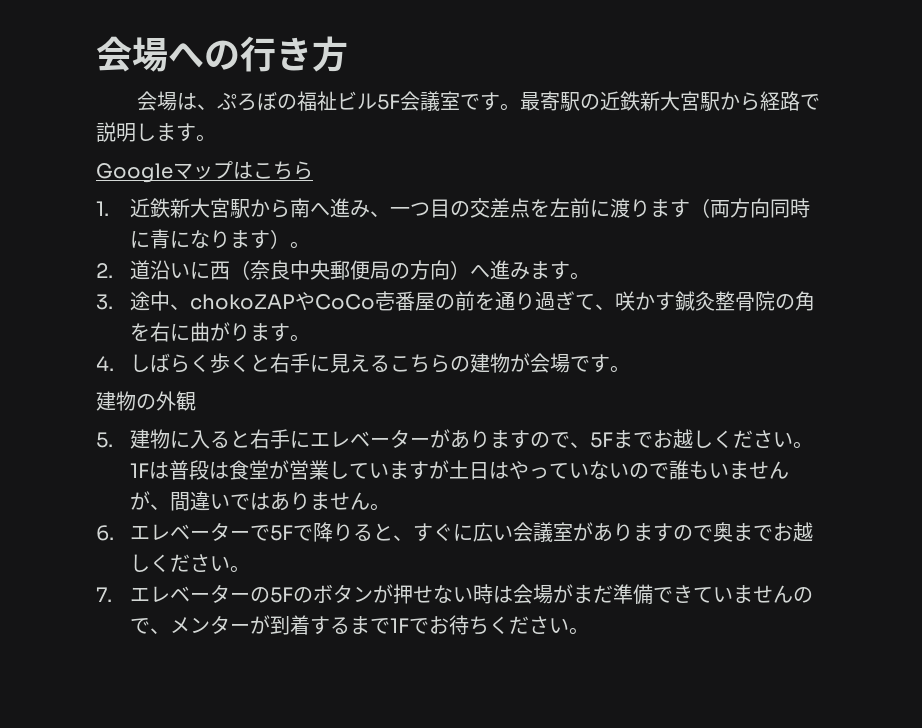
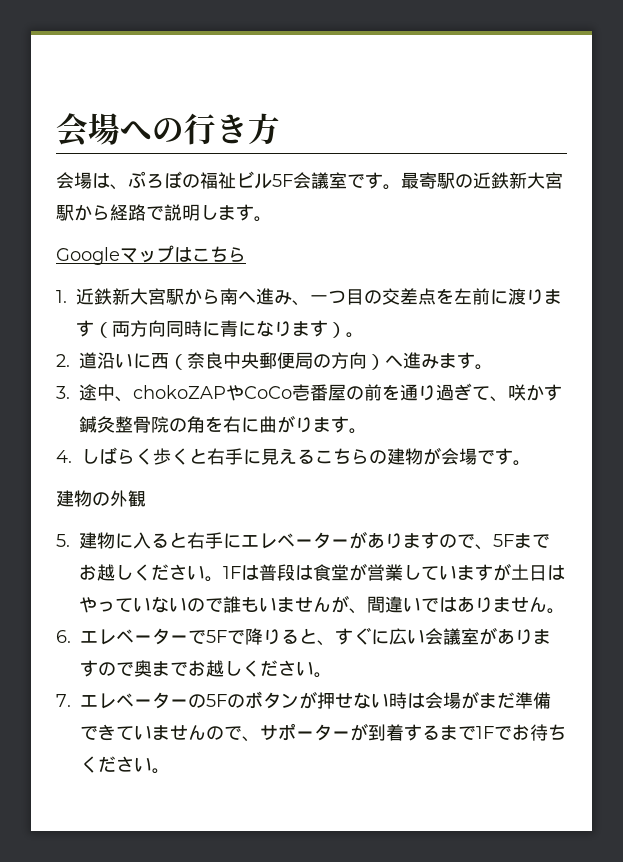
- 7.エレベーターの5Fのボタンが押せない時は会場がまだ準備できていませんので、メンターが到着するまで1Fでお待ちください。
+ 7.エレベーターの5Fのボタンが押せない時は会場がまだ準備できていませんので、サポーターが到着するまで1Fでお待ちください。

